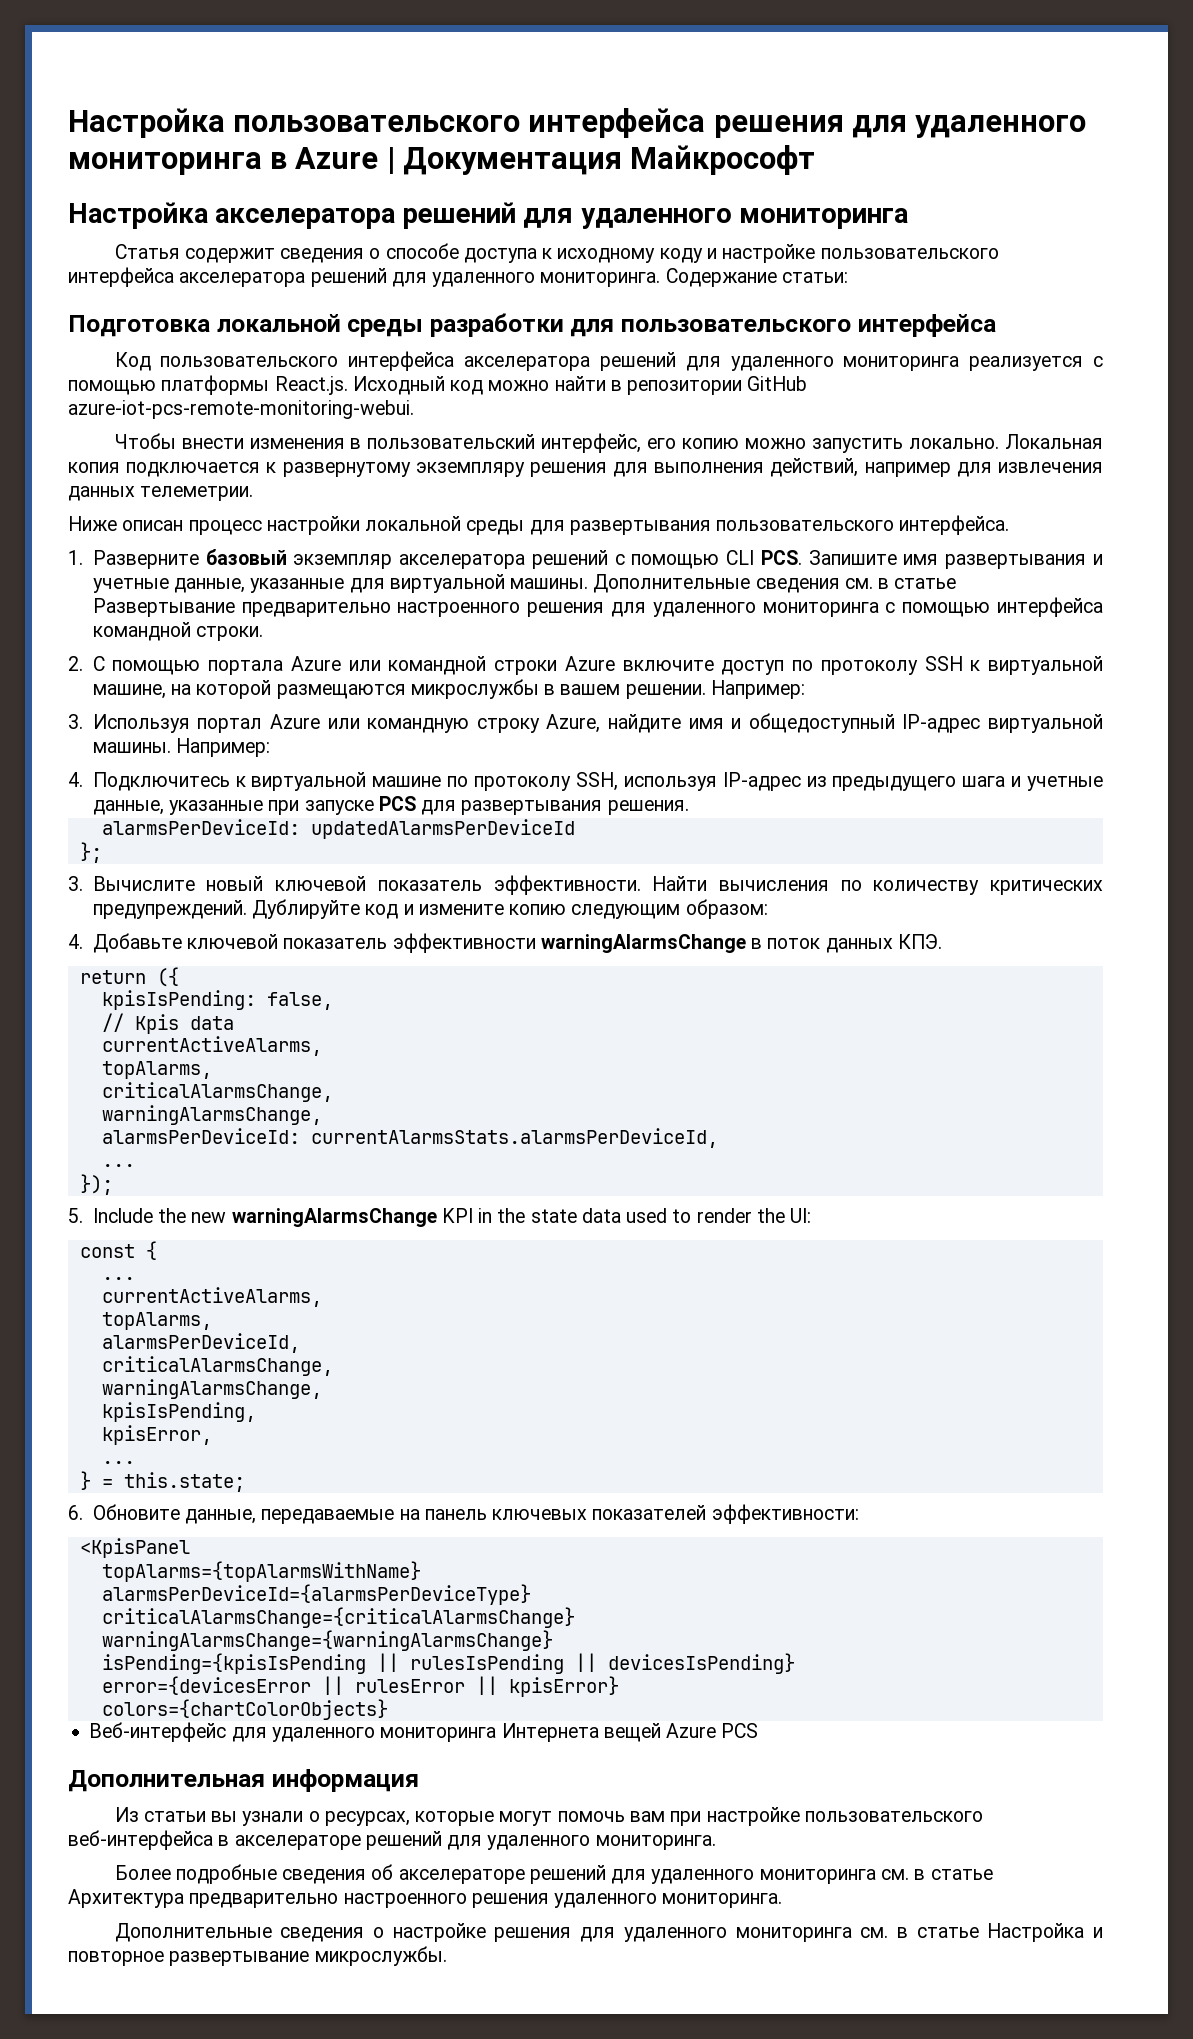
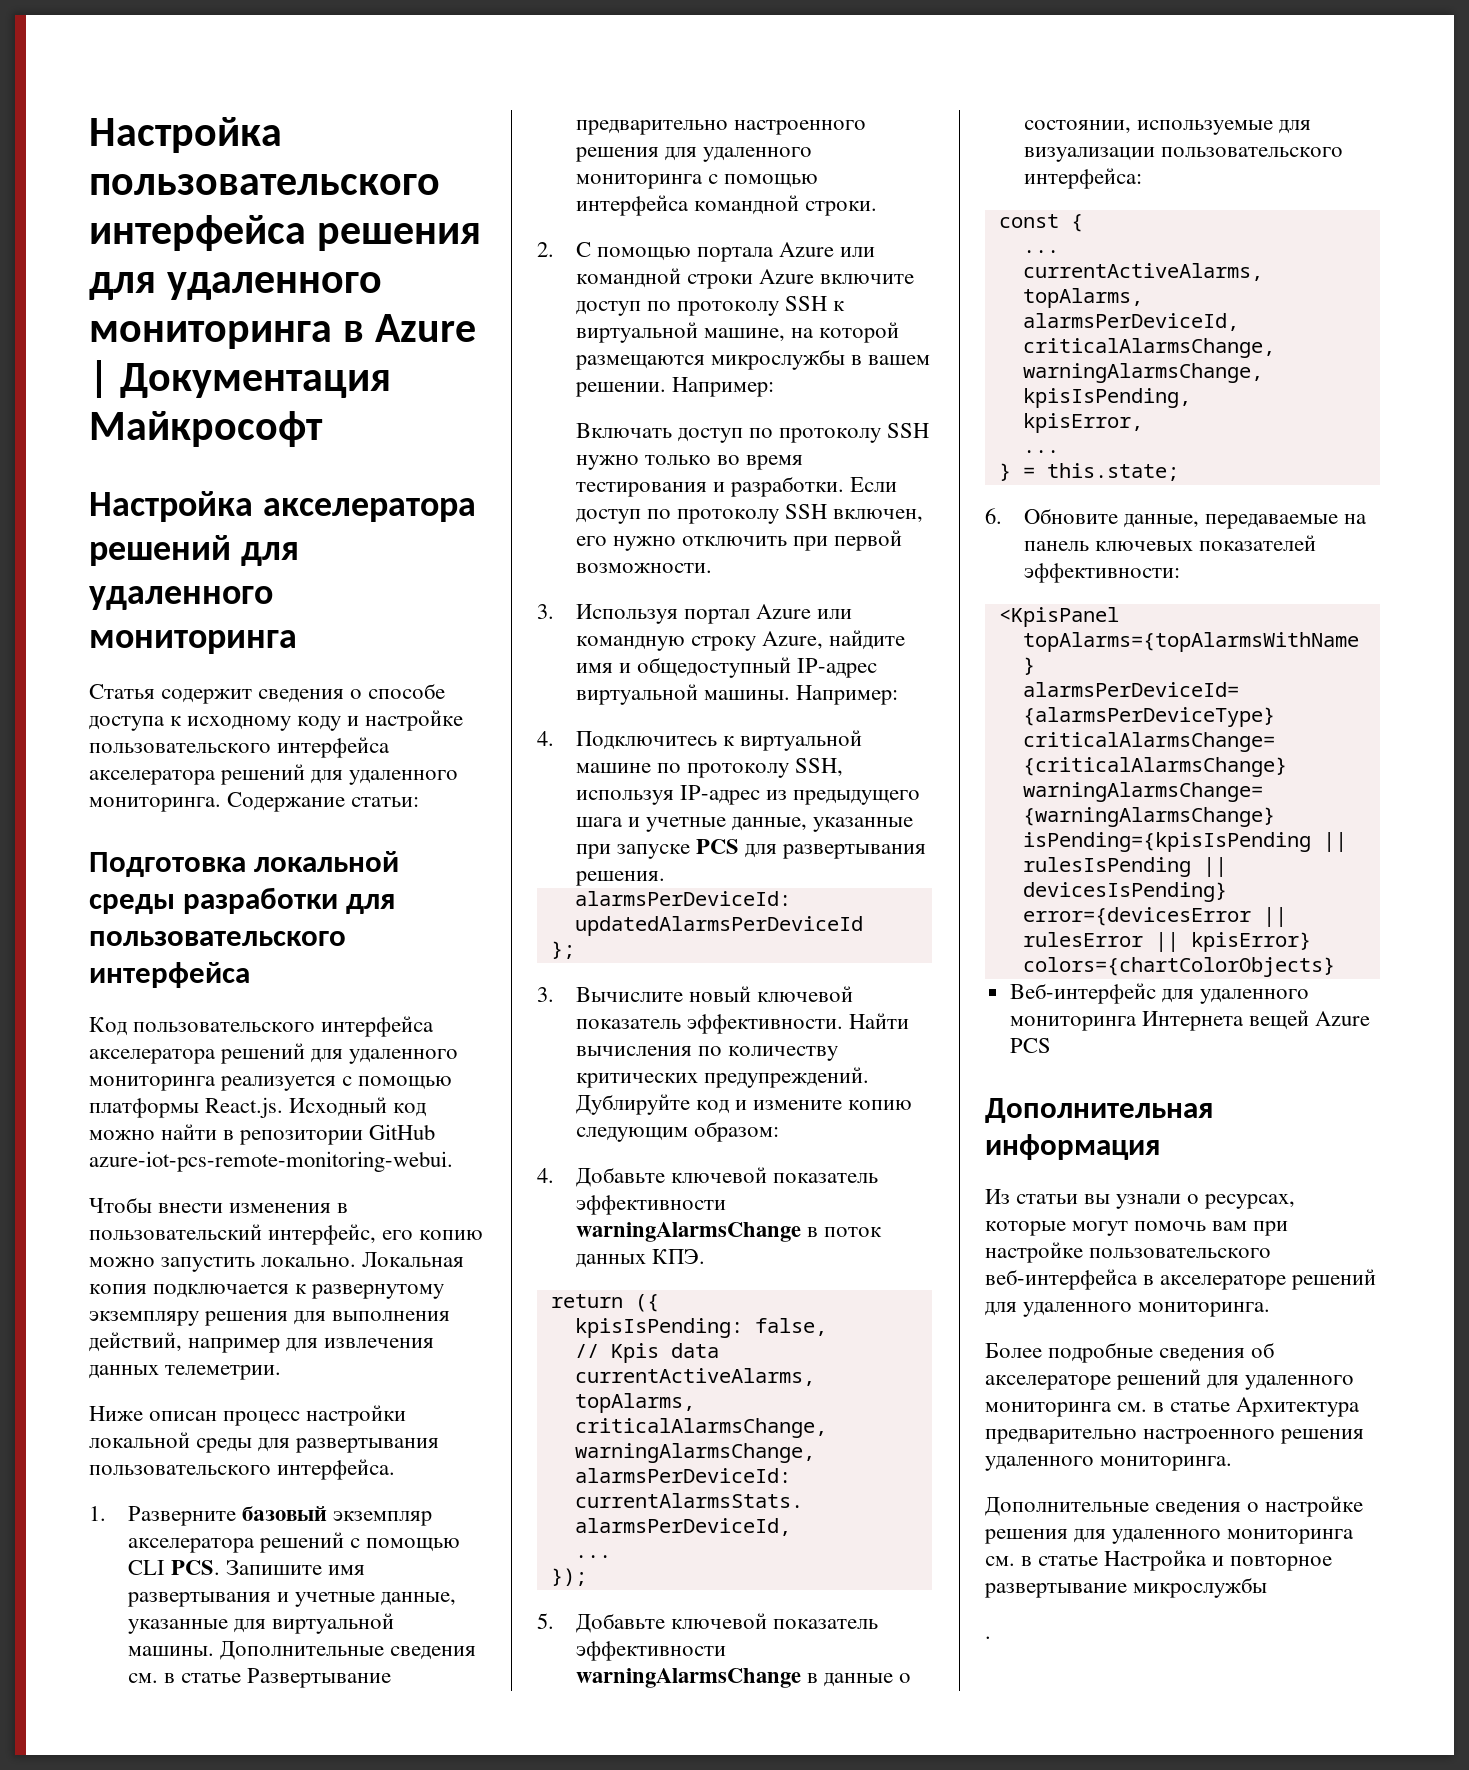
+ Включать доступ по протоколу SSH нужно только во время тестирования и разработки. Если доступ по протоколу SSH включен, его нужно отключить при первой возможности.
- 5. Include the new warningAlarmsChange KPI in the state data used to render the UI:
+ 5. Добавьте ключевой показатель эффективности warningAlarmsChange в данные о состоянии, используемые для визуализации пользовательского интерфейса:
- Дополнительные сведения о настройке решения для удаленного мониторинга см. в статье Настройка и повторное развертывание микрослужбы.
+ Дополнительные сведения о настройке решения для удаленного мониторинга см. в статье Настройка и повторное развертывание микрослужбы
+ .

